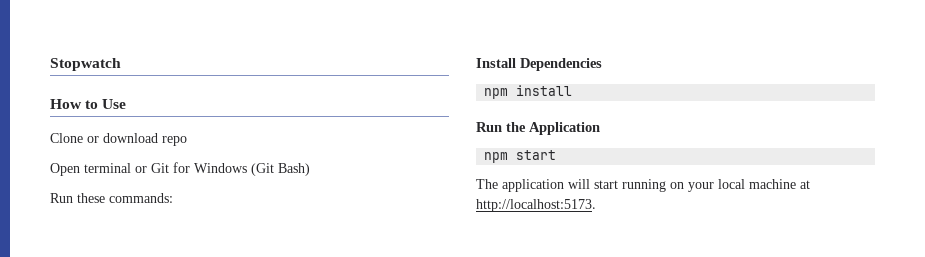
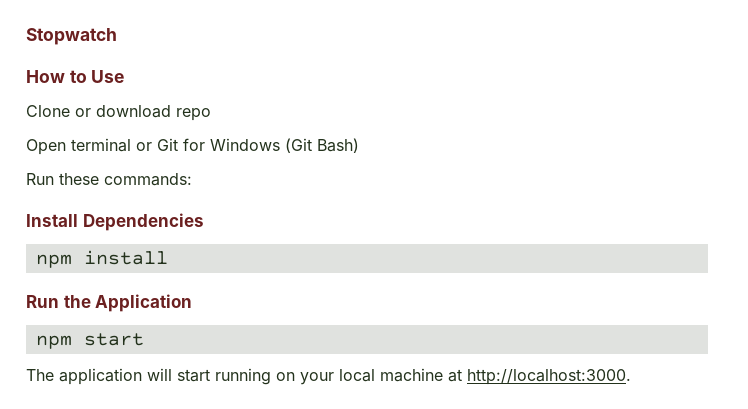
- The application will start running on your local machine at http://localhost:5173.
+ The application will start running on your local machine at http://localhost:3000.

